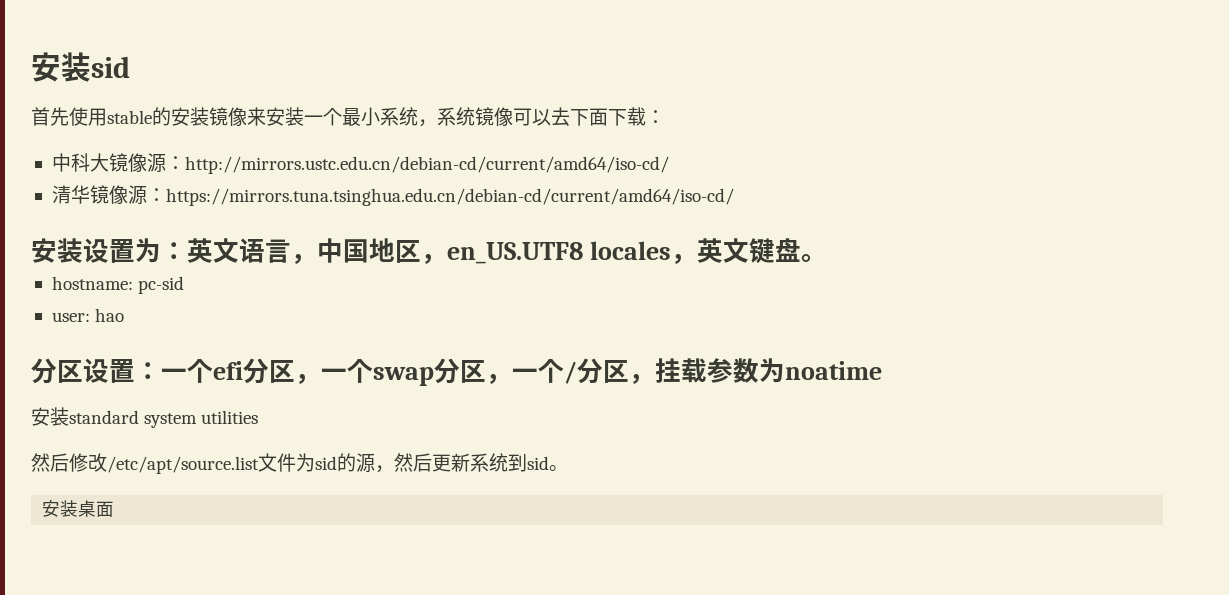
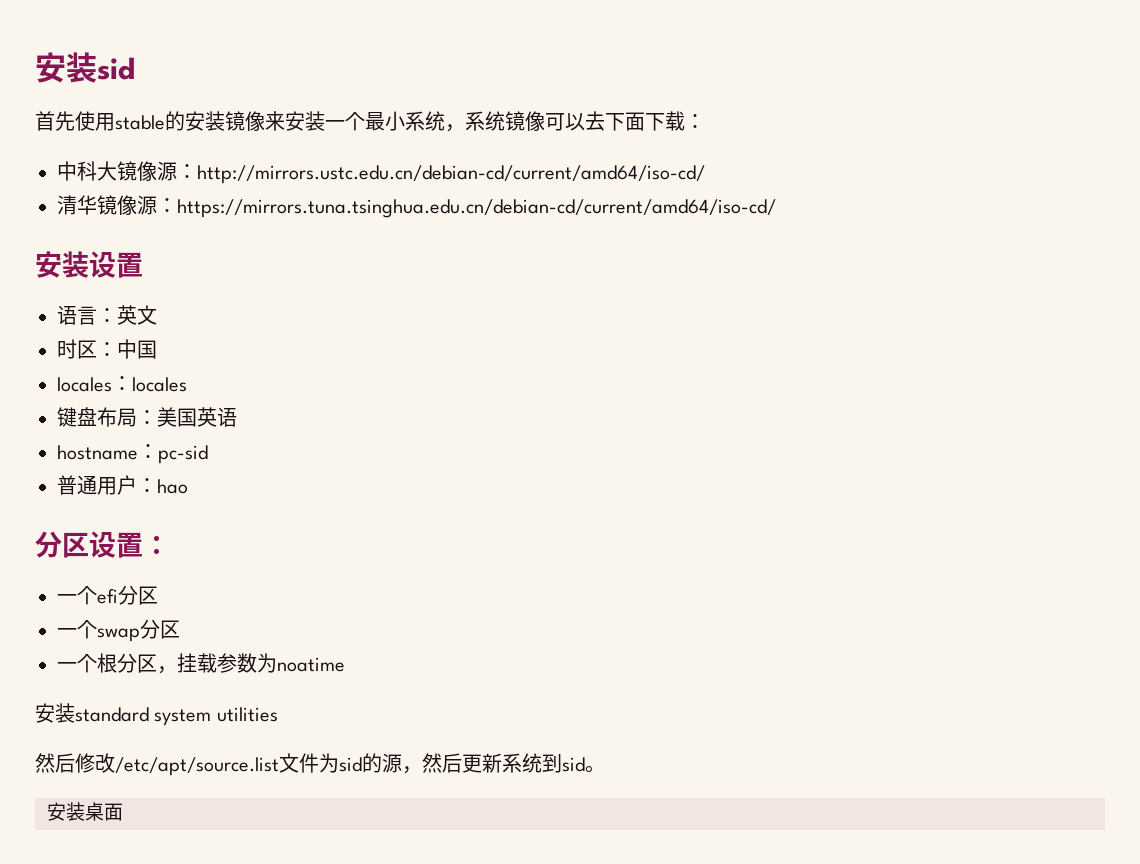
- 安装设置为：英文语言，中国地区，en_US.UTF8 locales，英文键盘。
- hostname: pc-sid
+ 安装设置
+ 语言：英文
+ 时区：中国
+ locales：locales
+ 键盘布局：美国英语
+ hostname：pc-sid
- user: hao
+ 普通用户：hao
- 分区设置：一个efi分区，一个swap分区，一个/分区，挂载参数为noatime
+ 分区设置：
+ 一个efi分区
+ 一个swap分区
+ 一个根分区，挂载参数为noatime

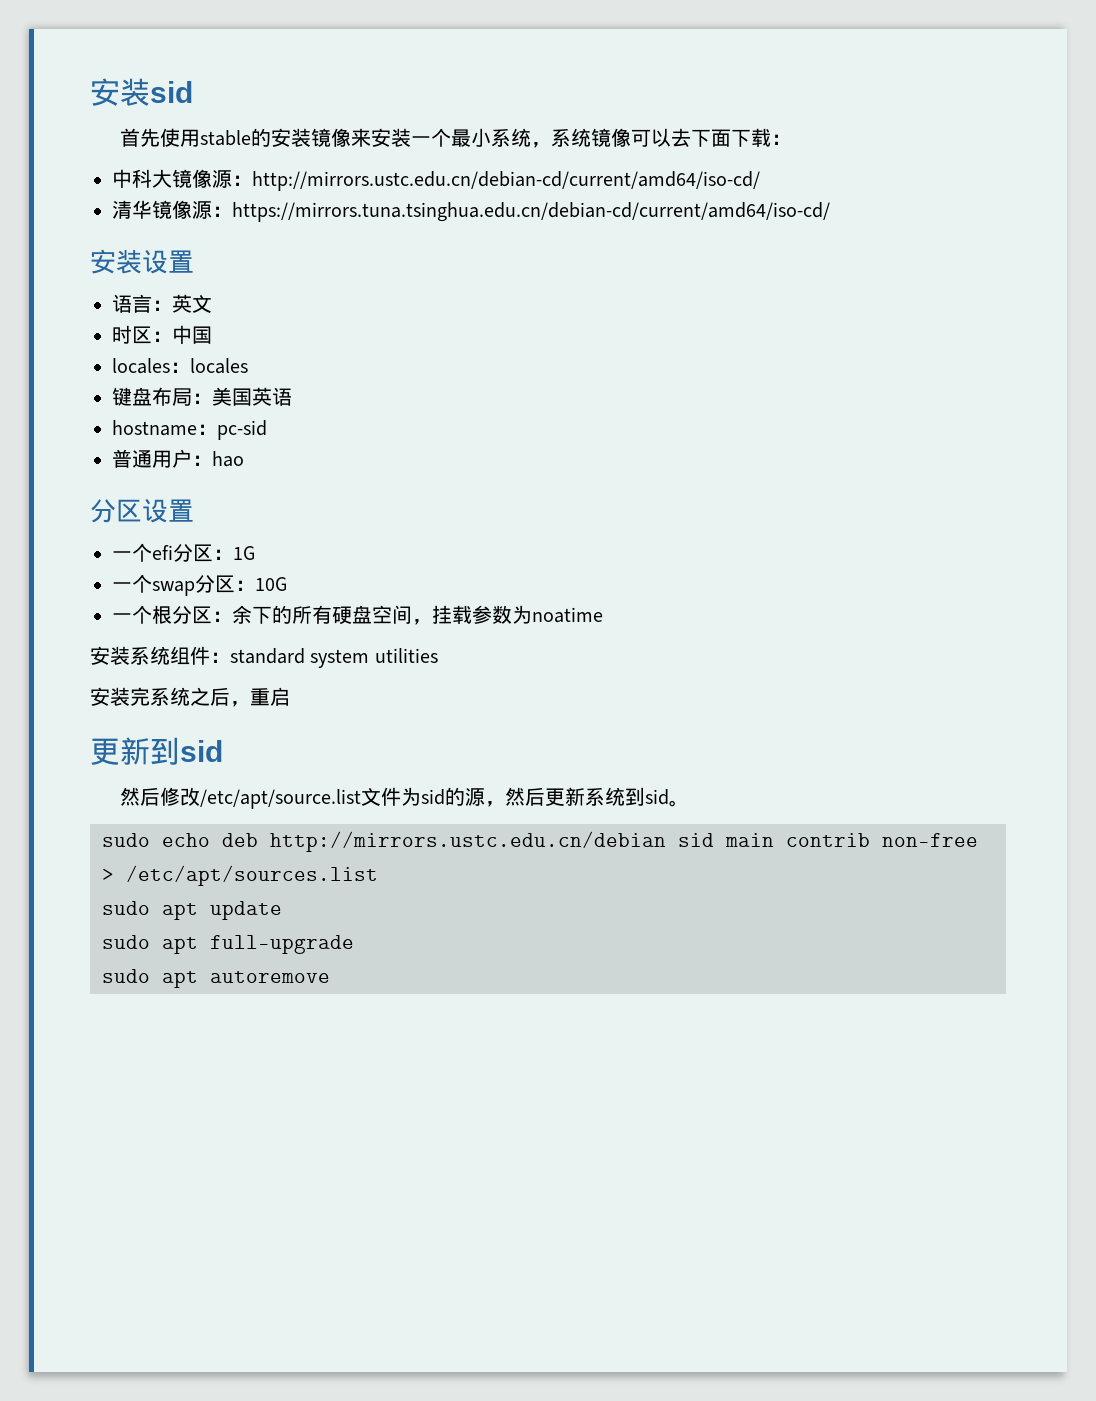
- 分区设置：
+ 分区设置
- 一个efi分区
+ 一个efi分区：1G
- 一个swap分区
+ 一个swap分区：10G
- 一个根分区，挂载参数为noatime
+ 一个根分区：余下的所有硬盘空间，挂载参数为noatime
- 安装standard system utilities
+ 安装系统组件：standard system utilities
+ 安装完系统之后，重启
+ 更新到sid
- 安装桌面
+ sudo echo deb http://mirrors.ustc.edu.cn/debian sid main contrib non-free > /etc/apt/sources.list
+ sudo apt update
+ sudo apt full-upgrade
+ sudo apt autoremove

